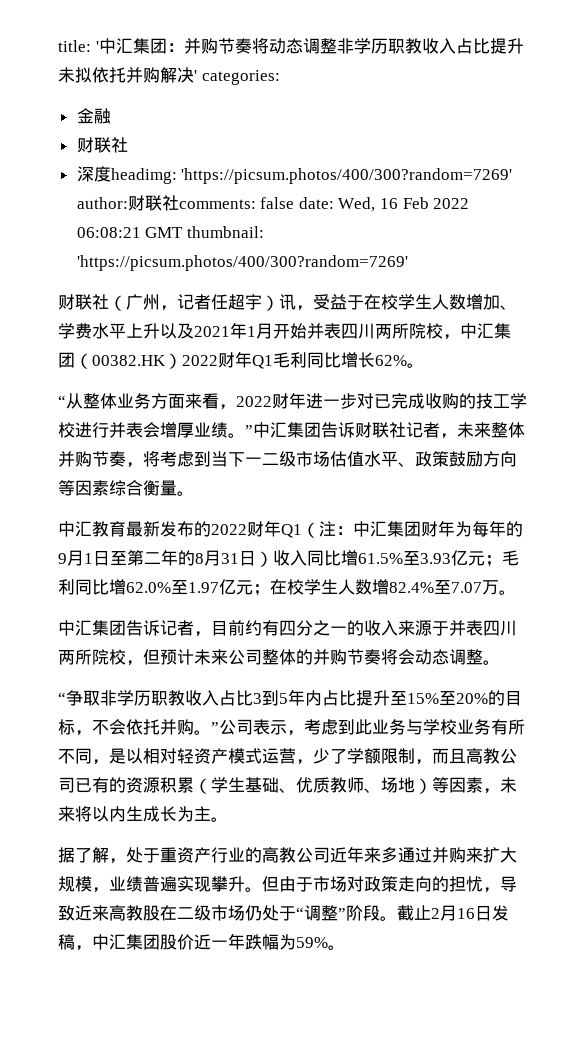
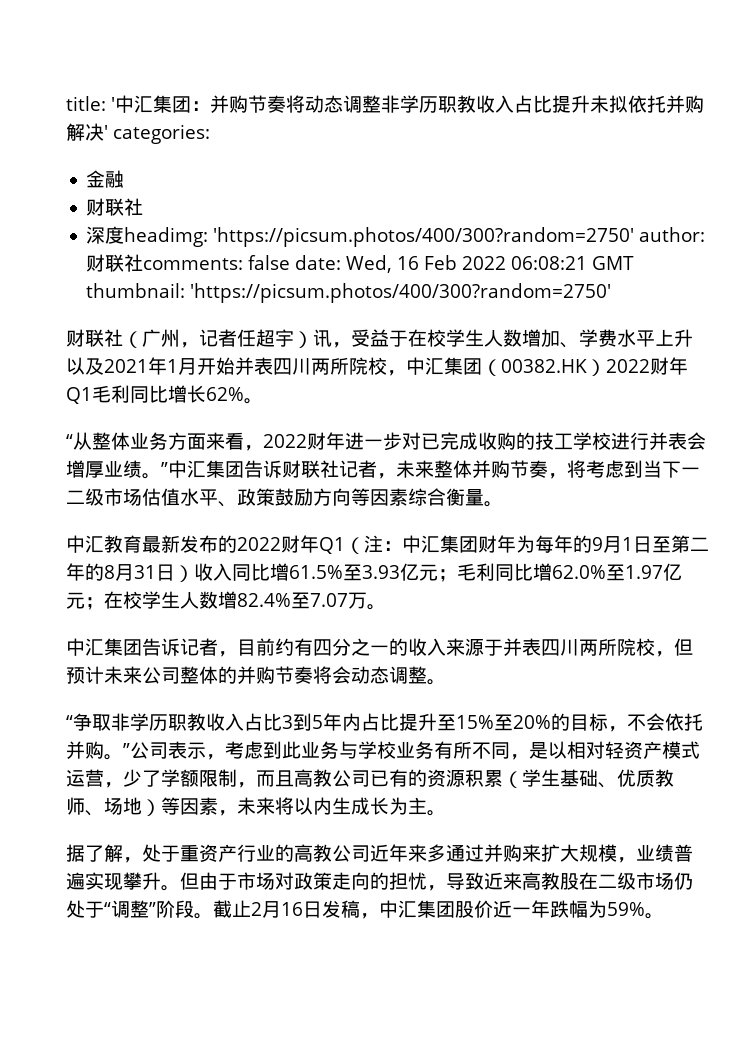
- 深度headimg: 'https://picsum.photos/400/300?random=7269' author:财联社comments: false date: Wed, 16 Feb 2022 06:08:21 GMT thumbnail: 'https://picsum.photos/400/300?random=7269'
+ 深度headimg: 'https://picsum.photos/400/300?random=2750' author:财联社comments: false date: Wed, 16 Feb 2022 06:08:21 GMT thumbnail: 'https://picsum.photos/400/300?random=2750'

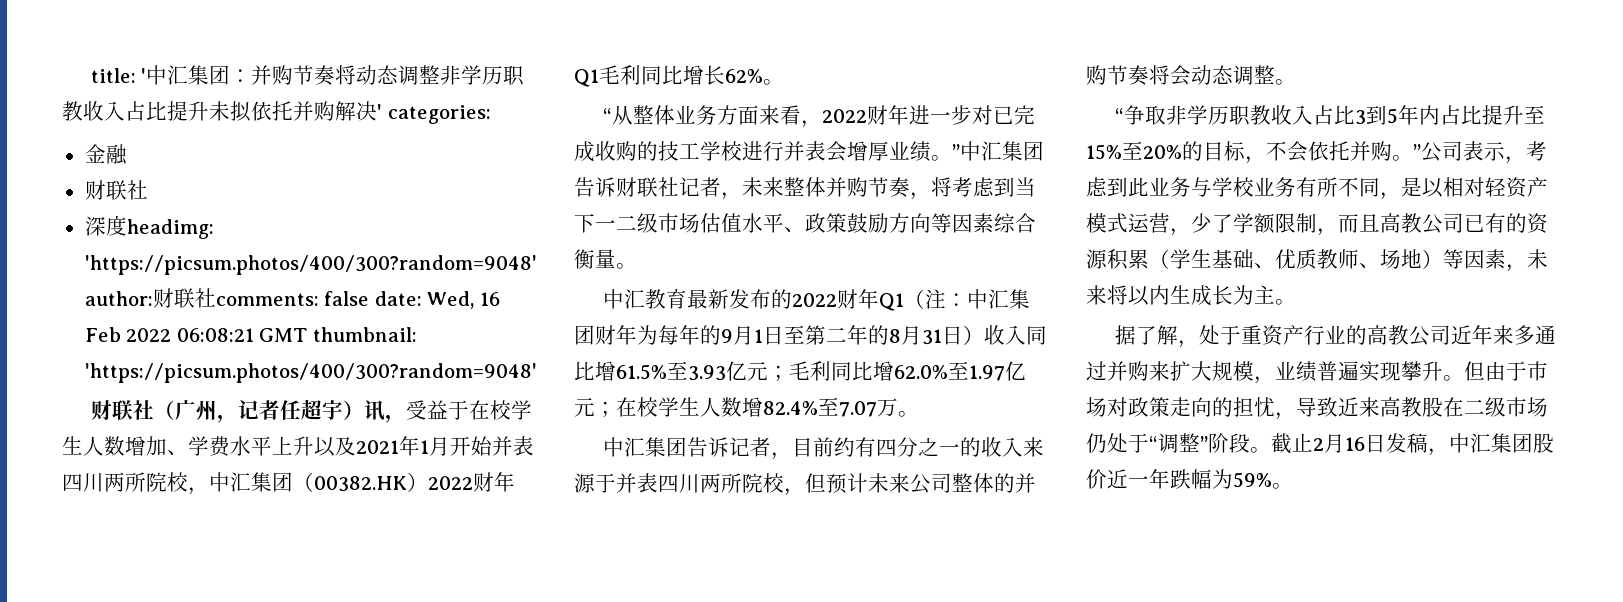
- 深度headimg: 'https://picsum.photos/400/300?random=2750' author:财联社comments: false date: Wed, 16 Feb 2022 06:08:21 GMT thumbnail: 'https://picsum.photos/400/300?random=2750'
+ 深度headimg: 'https://picsum.photos/400/300?random=9048' author:财联社comments: false date: Wed, 16 Feb 2022 06:08:21 GMT thumbnail: 'https://picsum.photos/400/300?random=9048'

